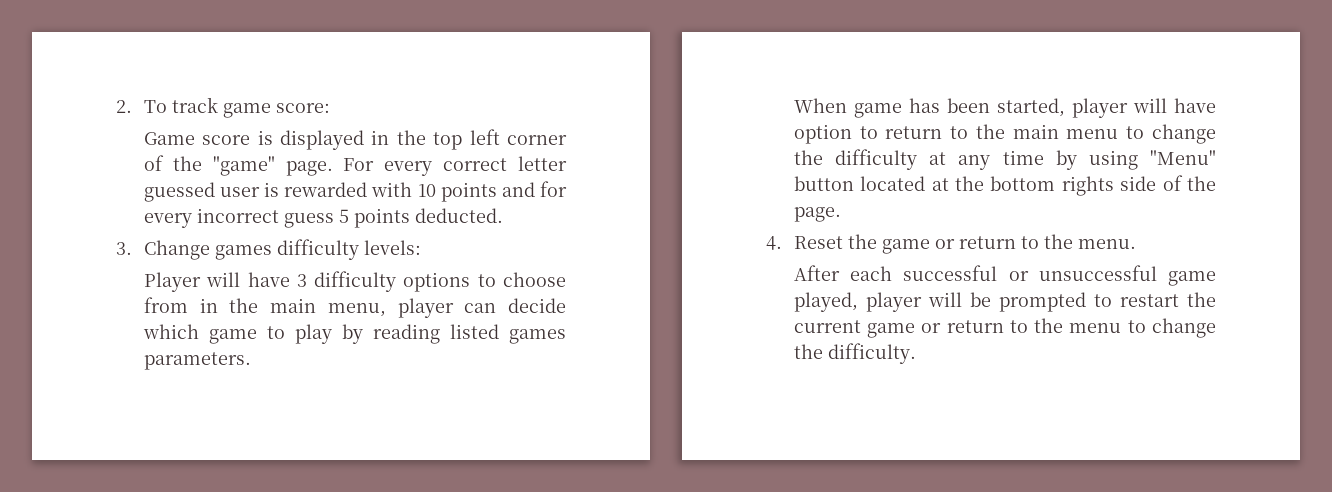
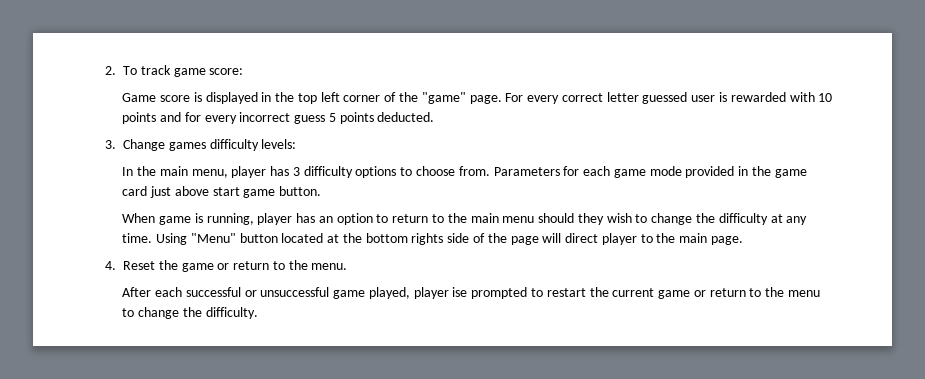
- Player will have 3 difficulty options to choose from in the main menu, player can decide which game to play by reading listed games parameters.
- When game has been started, player will have option to return to the main menu to change the difficulty at any time by using "Menu" button located at the bottom rights side of the page.
+ In the main menu, player has 3 difficulty options to choose from. Parameters for each game mode provided in the game card just above start game button.
+ When game is running, player has an option to return to the main menu should they wish to change the difficulty at any time. Using "Menu" button located at the bottom rights side of the page will direct player to the main page.
- After each successful or unsuccessful game played, player will be prompted to restart the current game or return to the menu to change the difficulty.
+ After each successful or unsuccessful game played, player ise prompted to restart the current game or return to the menu to change the difficulty.

